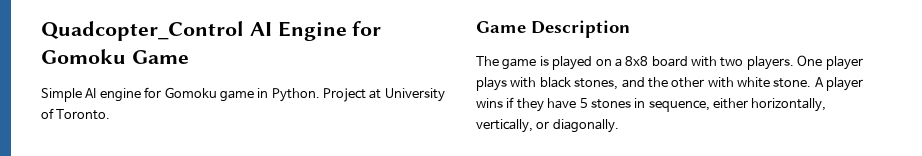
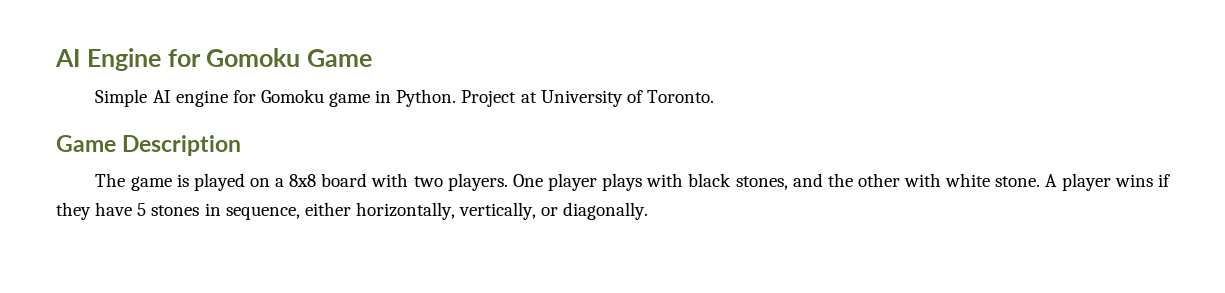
- Quadcopter_Control AI Engine for Gomoku Game
+ AI Engine for Gomoku Game

